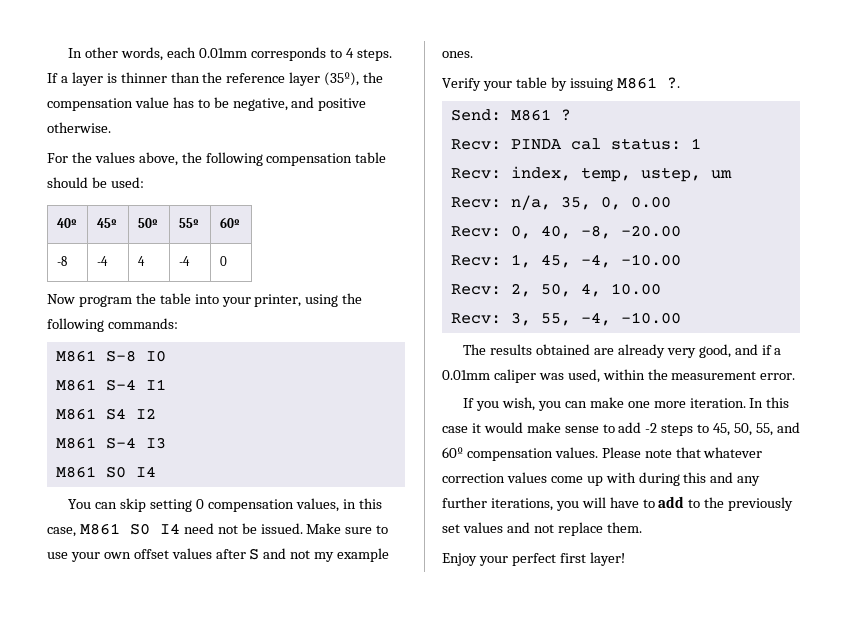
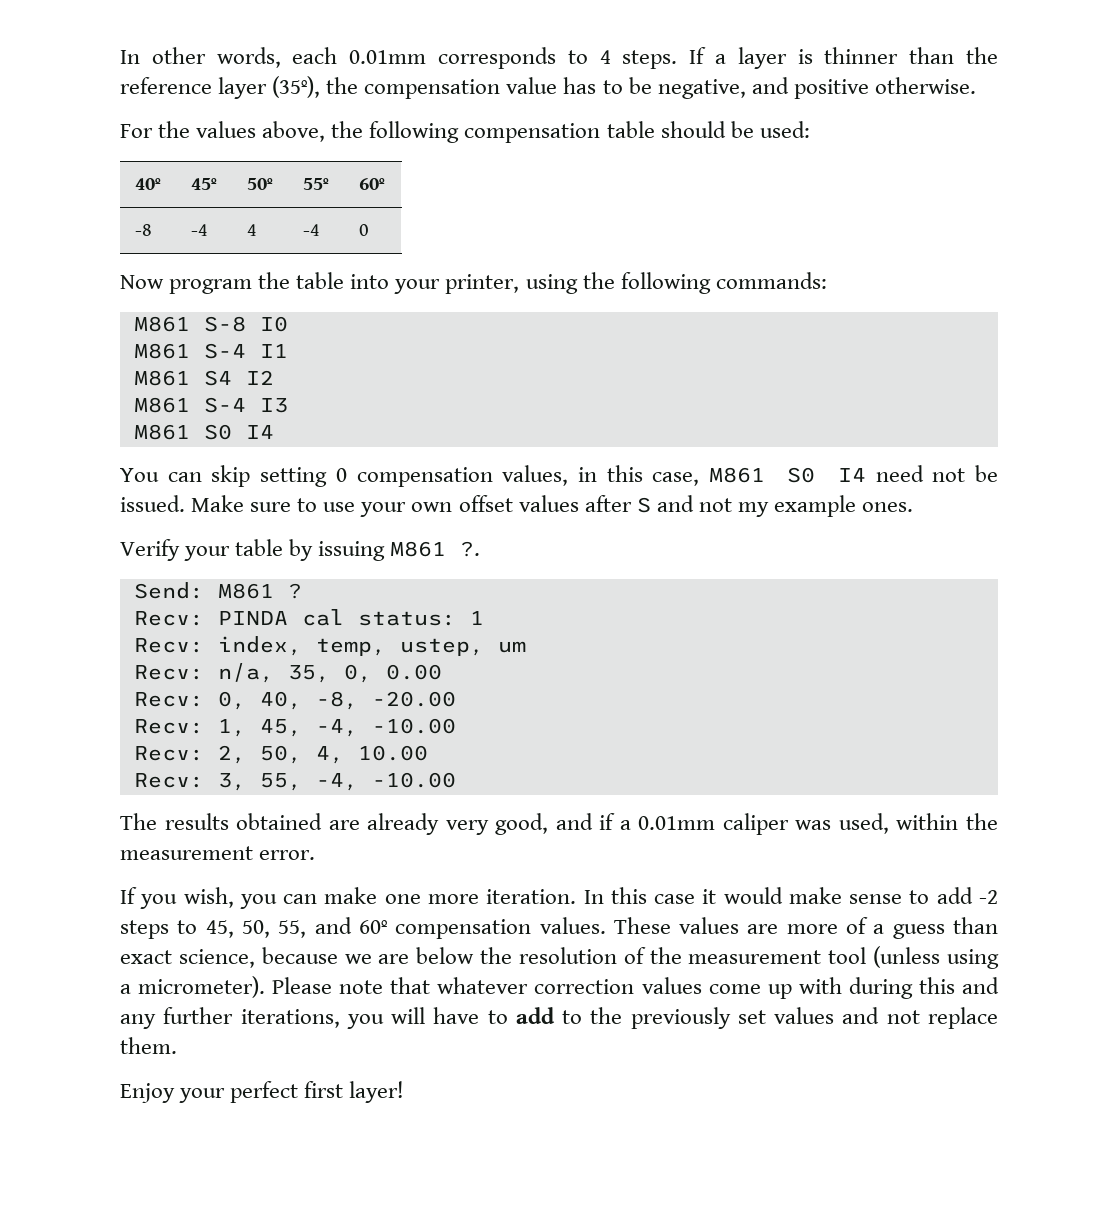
+ These values are more of a guess than exact science, because we are below the resolution of the measurement tool (unless using a micrometer).

